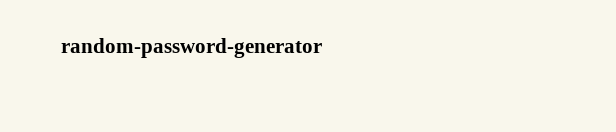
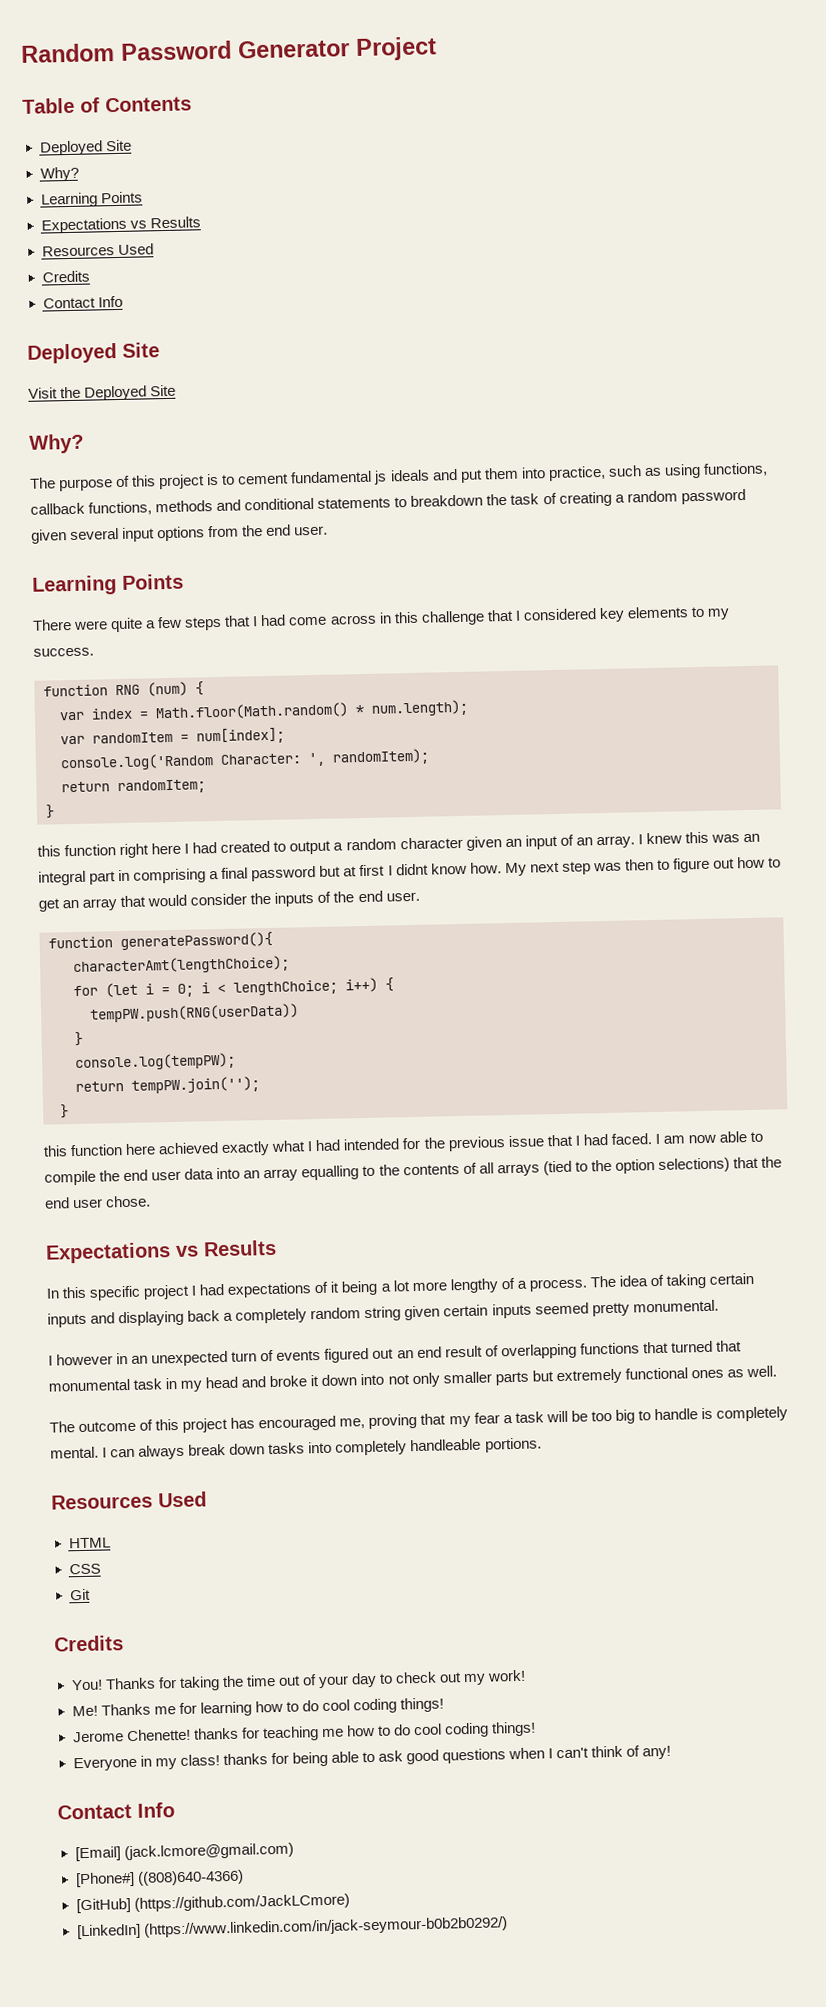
- random-password-generator
+ Random Password Generator Project
+ Table of Contents
+ Deployed Site
+ Why?
+ Learning Points
+ Expectations vs Results
+ Resources Used
+ Credits
+ Contact Info
+ Deployed Site
+ Visit the Deployed Site
+ Why?
+ The purpose of this project is to cement fundamental js ideals and put them into practice, such as using functions, callback functions, methods and conditional statements to breakdown the task of creating a random password given several input options from the end user.
+ Learning Points
+ There were quite a few steps that I had come across in this challenge that I considered key elements to my success.
+ function RNG (num) {
+ var index = Math.floor(Math.random() * num.length);
+ var randomItem = num[index];
+ console.log('Random Character: ', randomItem);
+ return randomItem;
+ }
+ this function right here I had created to output a random character given an input of an array. I knew this was an integral part in comprising a final password but at first I didnt know how. My next step was then to figure out how to get an array that would consider the inputs of the end user.
+ function generatePassword(){
+ characterAmt(lengthChoice);
+ for (let i = 0; i < lengthChoice; i++) {
+ tempPW.push(RNG(userData))
+ }
+ console.log(tempPW);
+ return tempPW.join('');
+ }
+ this function here achieved exactly what I had intended for the previous issue that I had faced. I am now able to compile the end user data into an array equalling to the contents of all arrays (tied to the option selections) that the end user chose.
+ Expectations vs Results
+ In this specific project I had expectations of it being a lot more lengthy of a process. The idea of taking certain inputs and displaying back a completely random string given certain inputs seemed pretty monumental.
+ I however in an unexpected turn of events figured out an end result of overlapping functions that turned that monumental task in my head and broke it down into not only smaller parts but extremely functional ones as well.
+ The outcome of this project has encouraged me, proving that my fear a task will be too big to handle is completely mental. I can always break down tasks into completely handleable portions.
+ Resources Used
+ HTML
+ CSS
+ Git
+ Credits
+ You! Thanks for taking the time out of your day to check out my work!
+ Me! Thanks me for learning how to do cool coding things!
+ Jerome Chenette! thanks for teaching me how to do cool coding things!
+ Everyone in my class! thanks for being able to ask good questions when I can't think of any!
+ Contact Info
+ [Email] (jack.lcmore@gmail.com)
+ [Phone#] ((808)640-4366)
+ [GitHub] (https://github.com/JackLCmore)
+ [LinkedIn] (https://www.linkedin.com/in/jack-seymour-b0b2b0292/)

